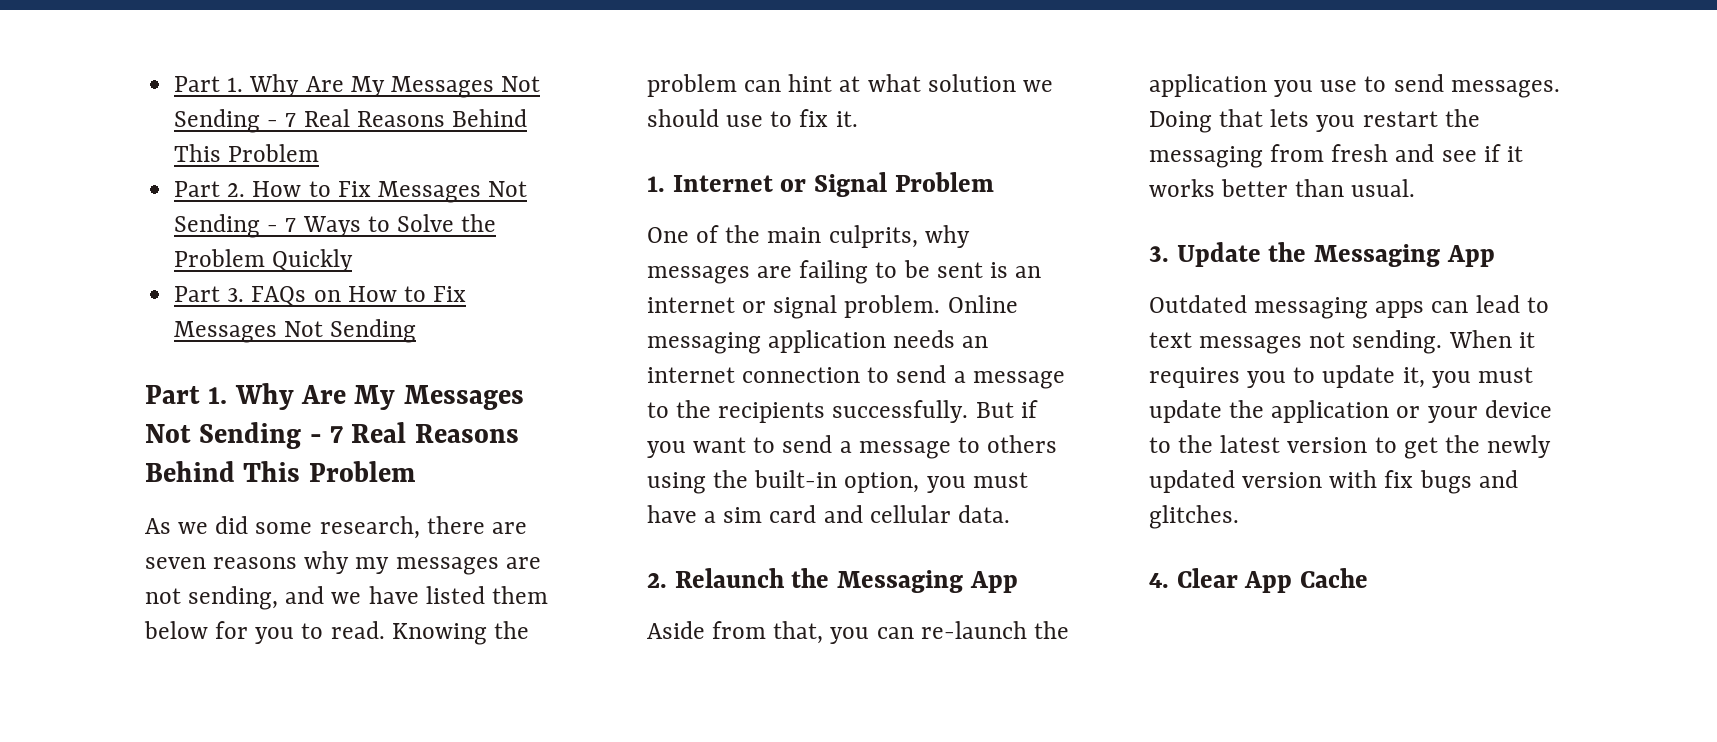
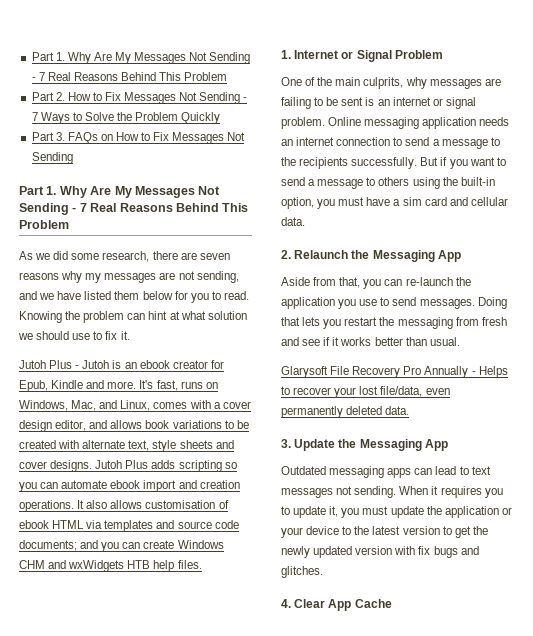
+ Jutoh Plus - Jutoh is an ebook creator for Epub, Kindle and more. It's fast, runs on Windows, Mac, and Linux, comes with a cover design editor, and allows book variations to be created with alternate text, style sheets and cover designs. Jutoh Plus adds scripting so you can automate ebook import and creation operations. It also allows customisation of ebook HTML via templates and source code documents; and you can create Windows CHM and wxWidgets HTB help files.
+ Glarysoft File Recovery Pro Annually - Helps to recover your lost file/data, even permanently deleted data.

